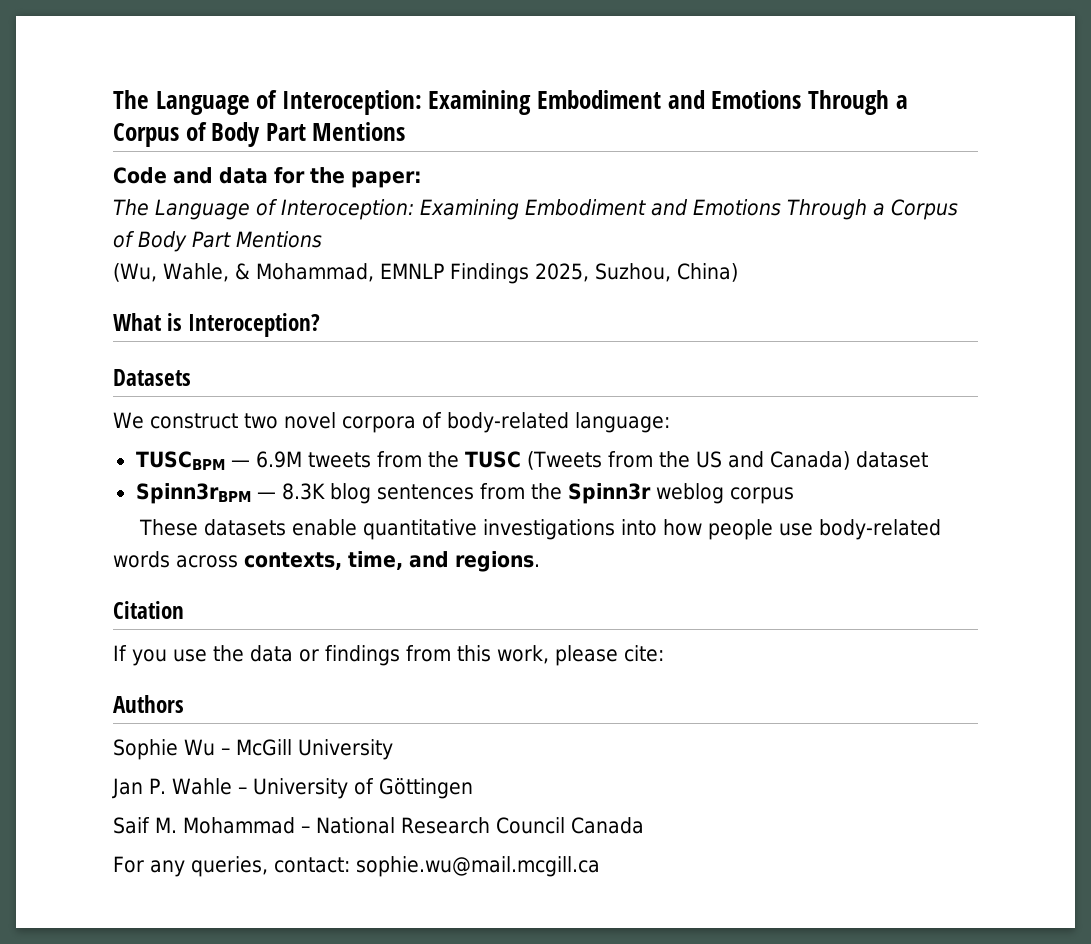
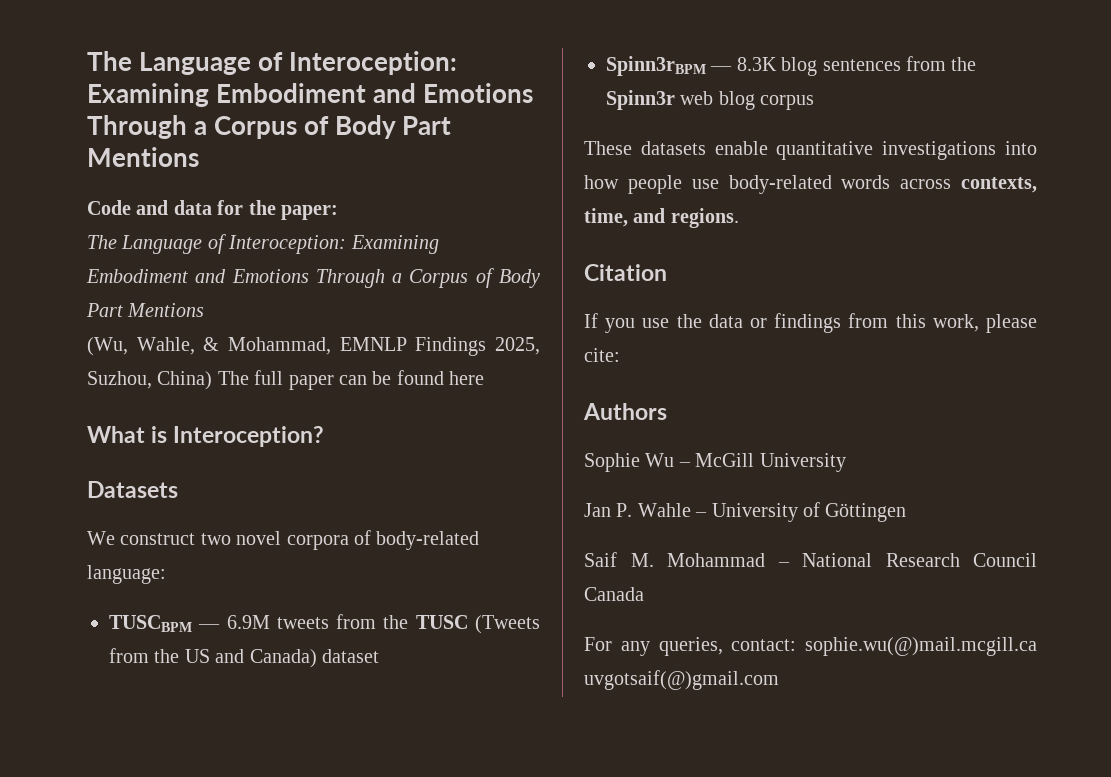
- (Wu, Wahle, & Mohammad, EMNLP Findings 2025, Suzhou, China)
+ (Wu, Wahle, & Mohammad, EMNLP Findings 2025, Suzhou, China) The full paper can be found here
- Spinn3rBPM — 8.3K blog sentences from the Spinn3r weblog corpus
+ Spinn3rBPM — 8.3K blog sentences from the Spinn3r web blog corpus
- For any queries, contact: sophie.wu@mail.mcgill.ca
+ For any queries, contact: sophie.wu(@)mail.mcgill.ca uvgotsaif(@)gmail.com

